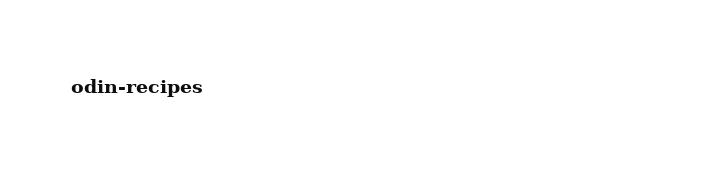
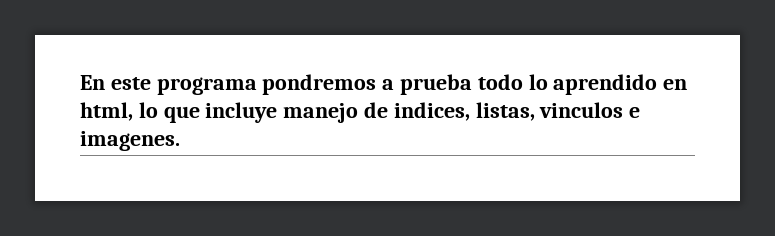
- odin-recipes
+ En este programa pondremos a prueba todo lo aprendido en html, lo que incluye manejo de indices, listas, vinculos e imagenes.

